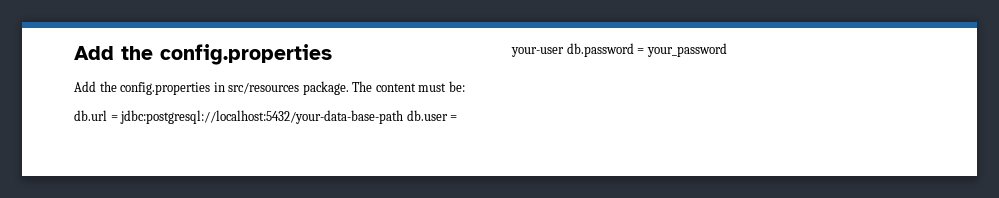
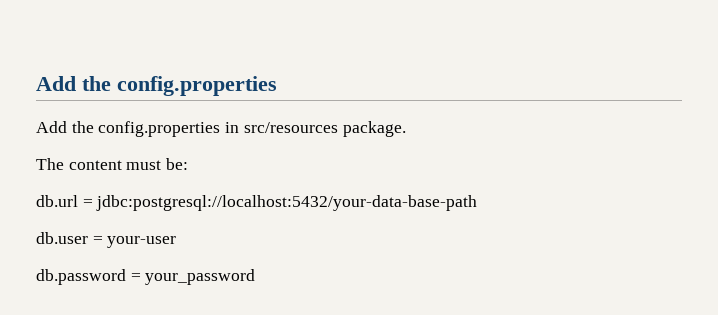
- Add the config.properties in src/resources package. The content must be:
+ Add the config.properties in src/resources package.
+ The content must be:
- db.url = jdbc:postgresql://localhost:5432/your-data-base-path db.user = your-user db.password = your_password
+ db.url = jdbc:postgresql://localhost:5432/your-data-base-path
+ db.user = your-user
+ db.password = your_password

